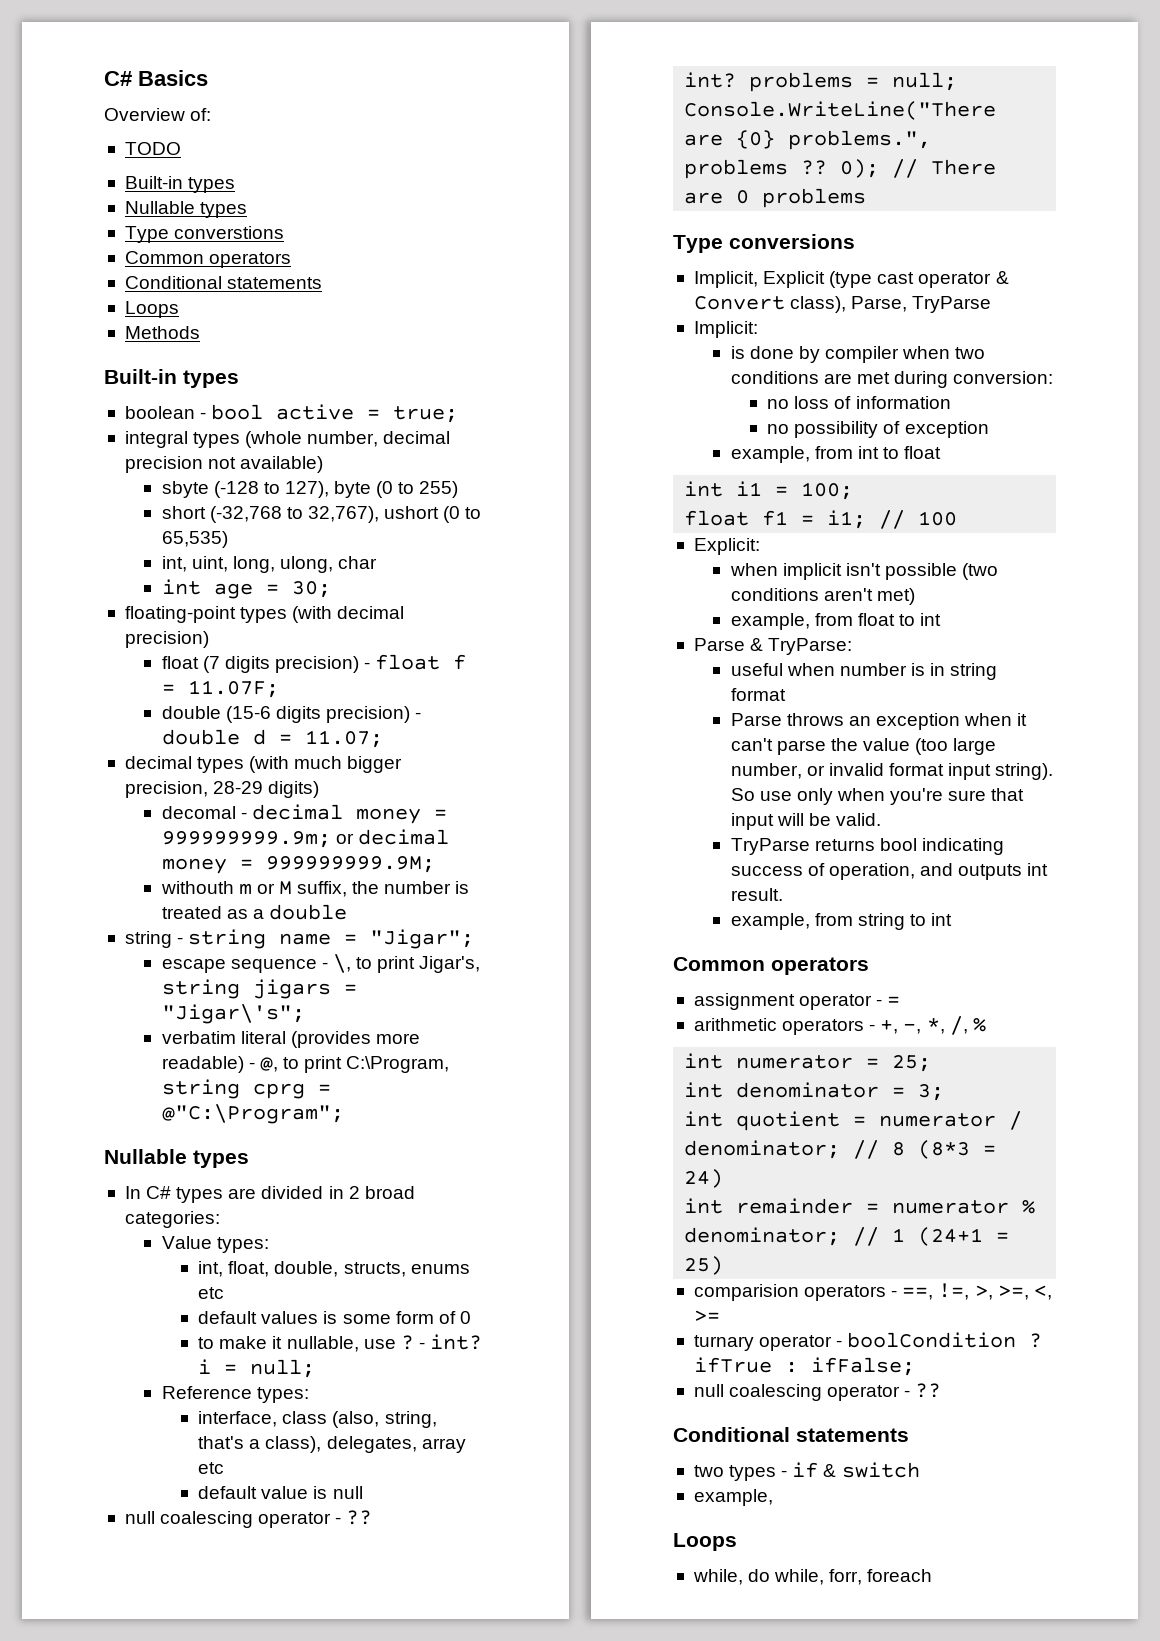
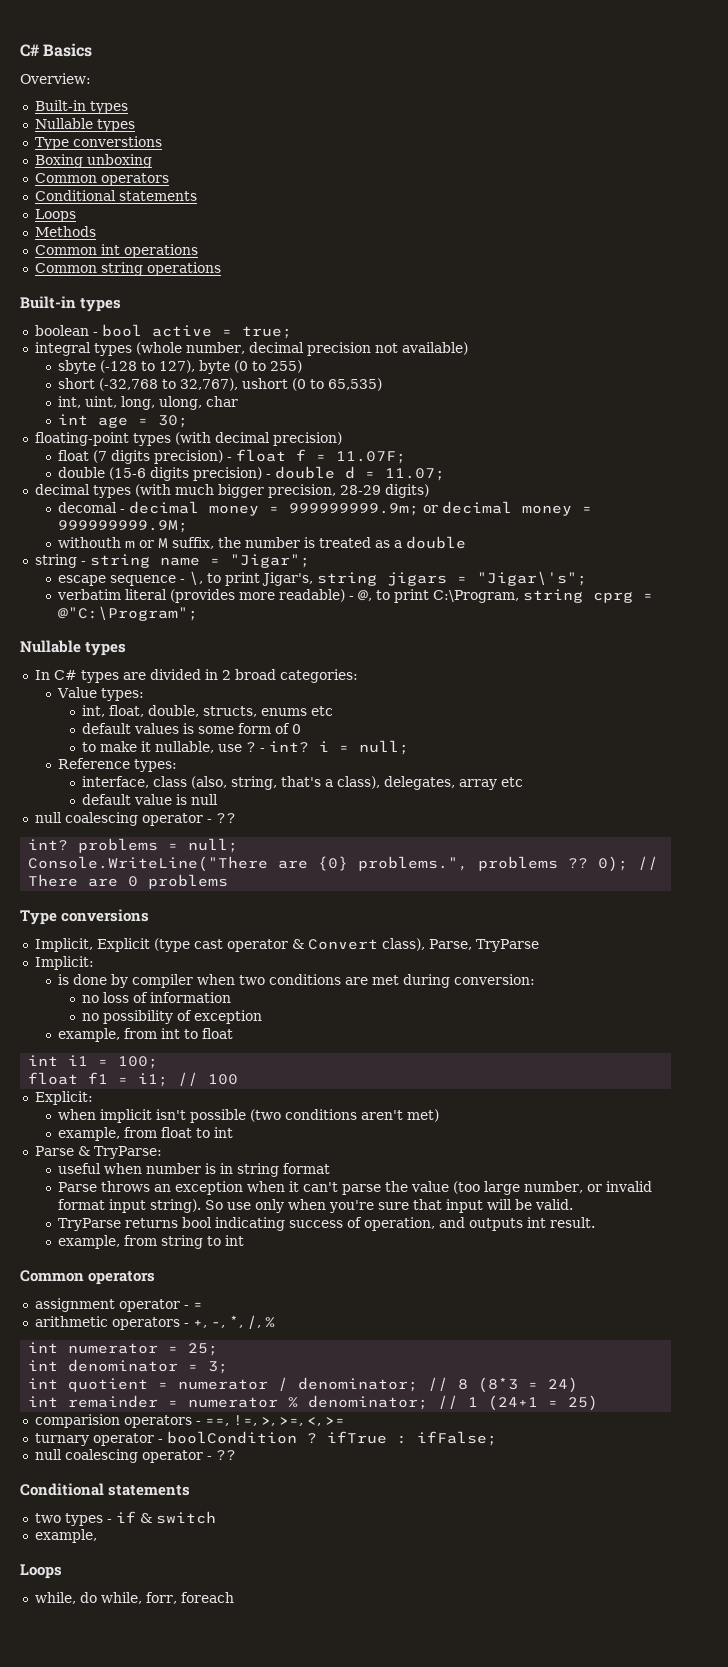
- Overview of:
- TODO
+ Overview:
+ Boxing unboxing
+ Common int operations
+ Common string operations

